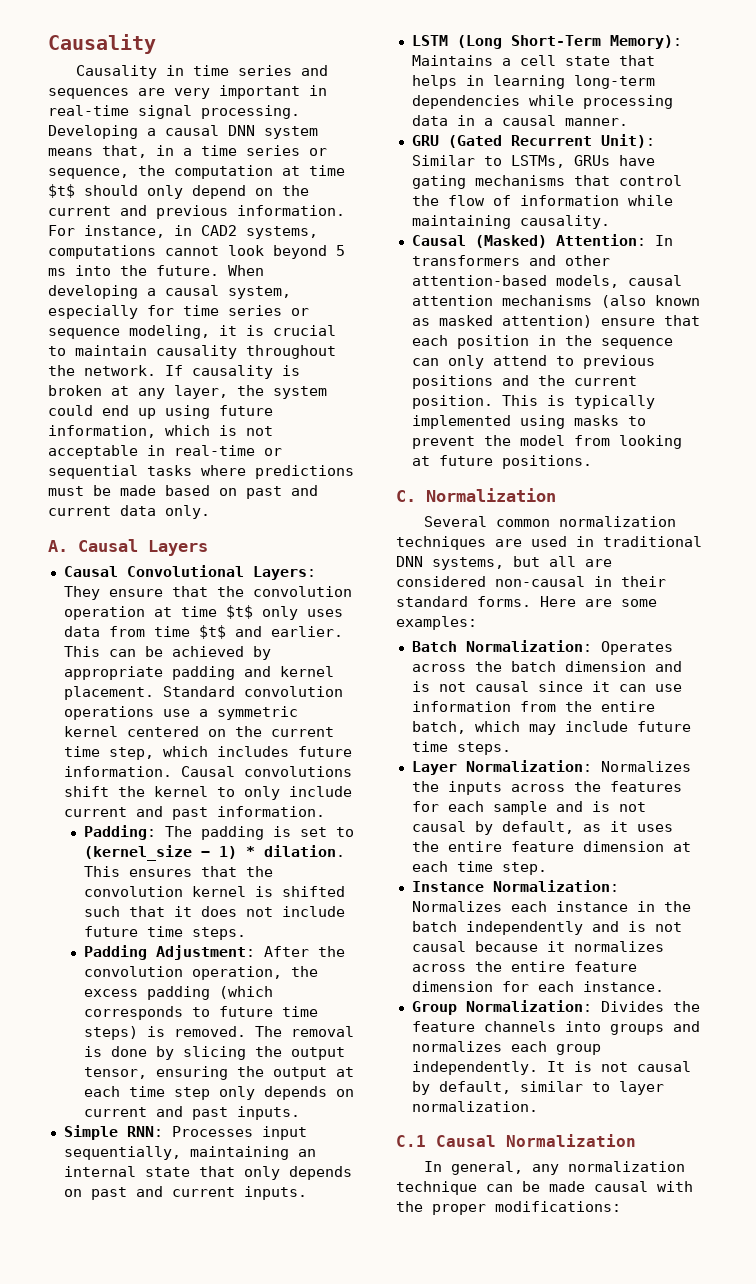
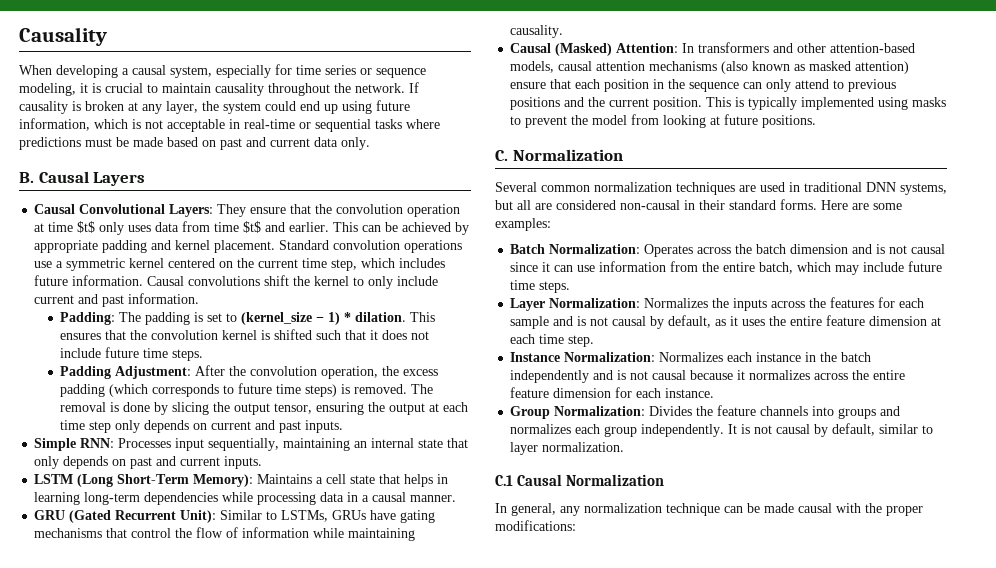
- Causality in time series and sequences are very important in real-time signal processing. Developing a causal DNN system means that, in a time series or sequence, the computation at time $t$ should only depend on the current and previous information. For instance, in CAD2 systems, computations cannot look beyond 5 ms into the future.
- A. Causal Layers
+ B. Causal Layers

